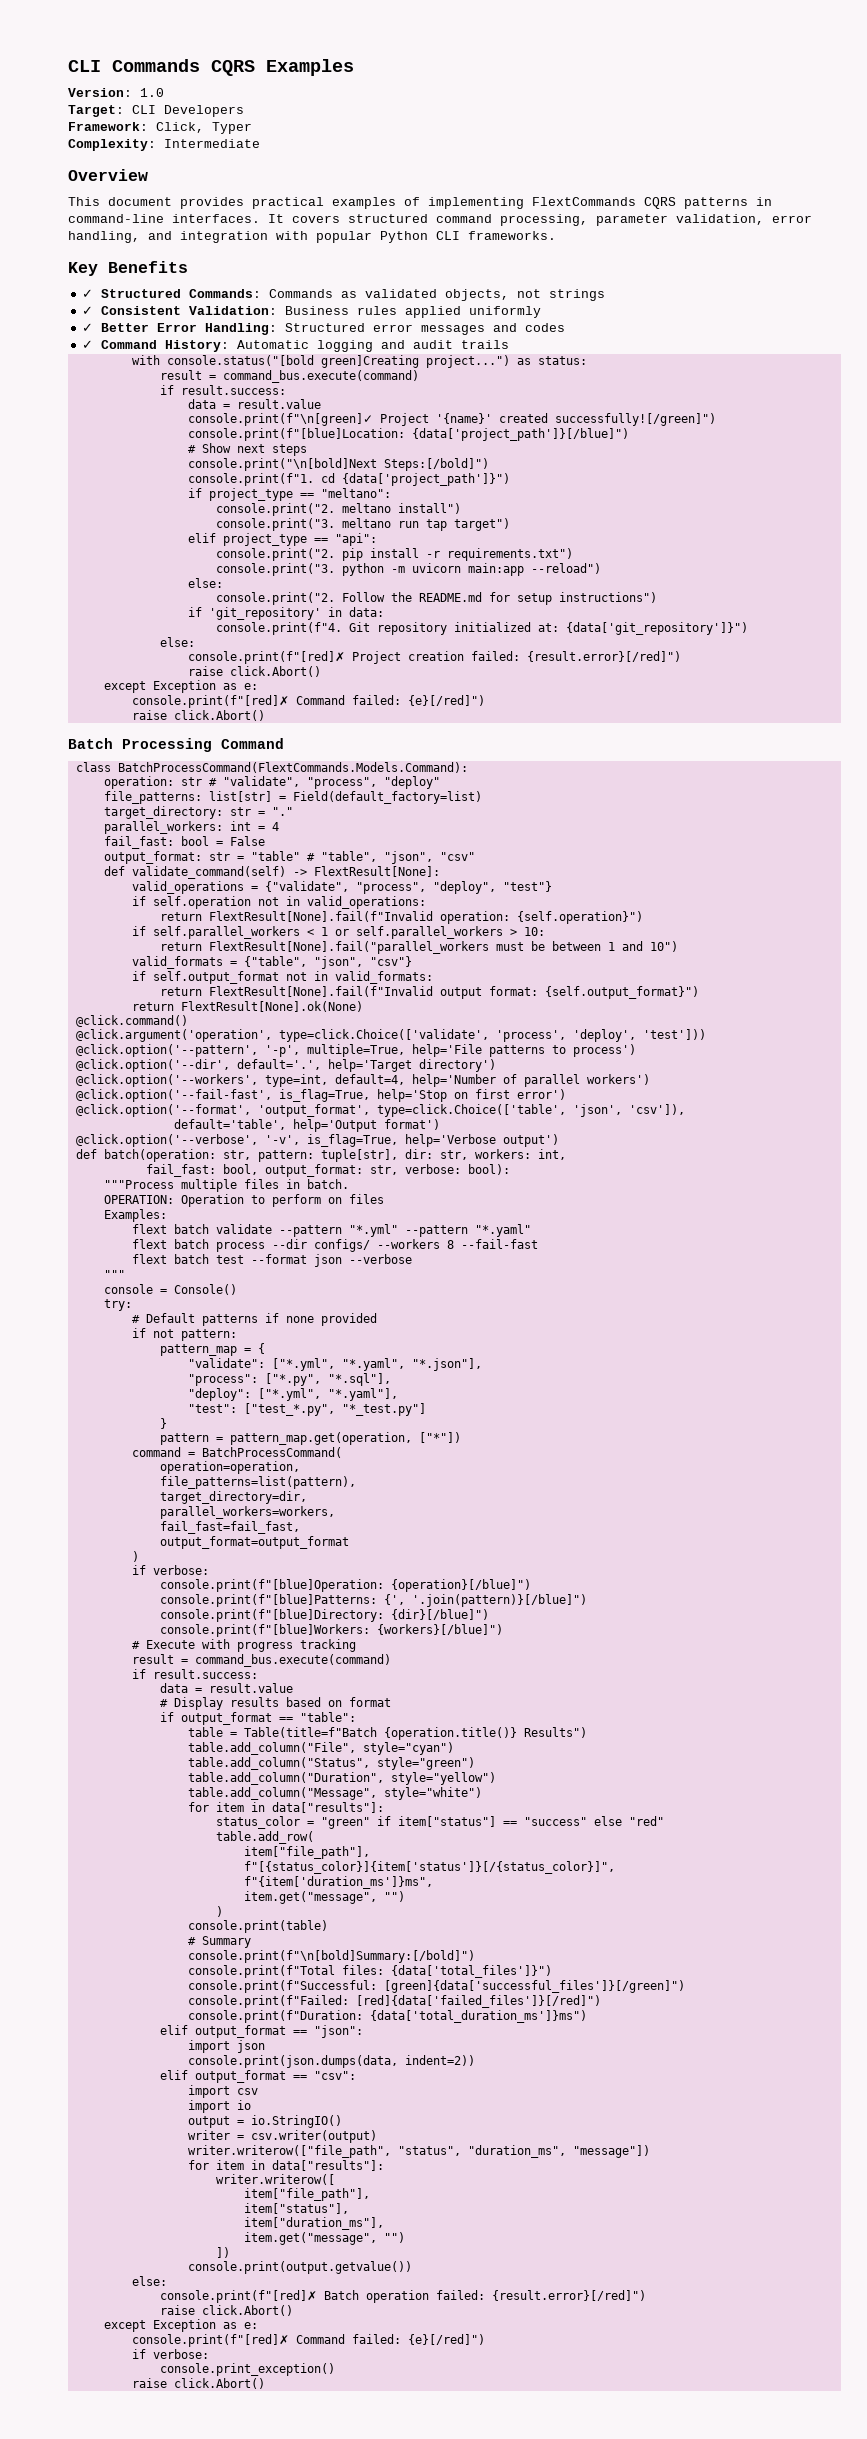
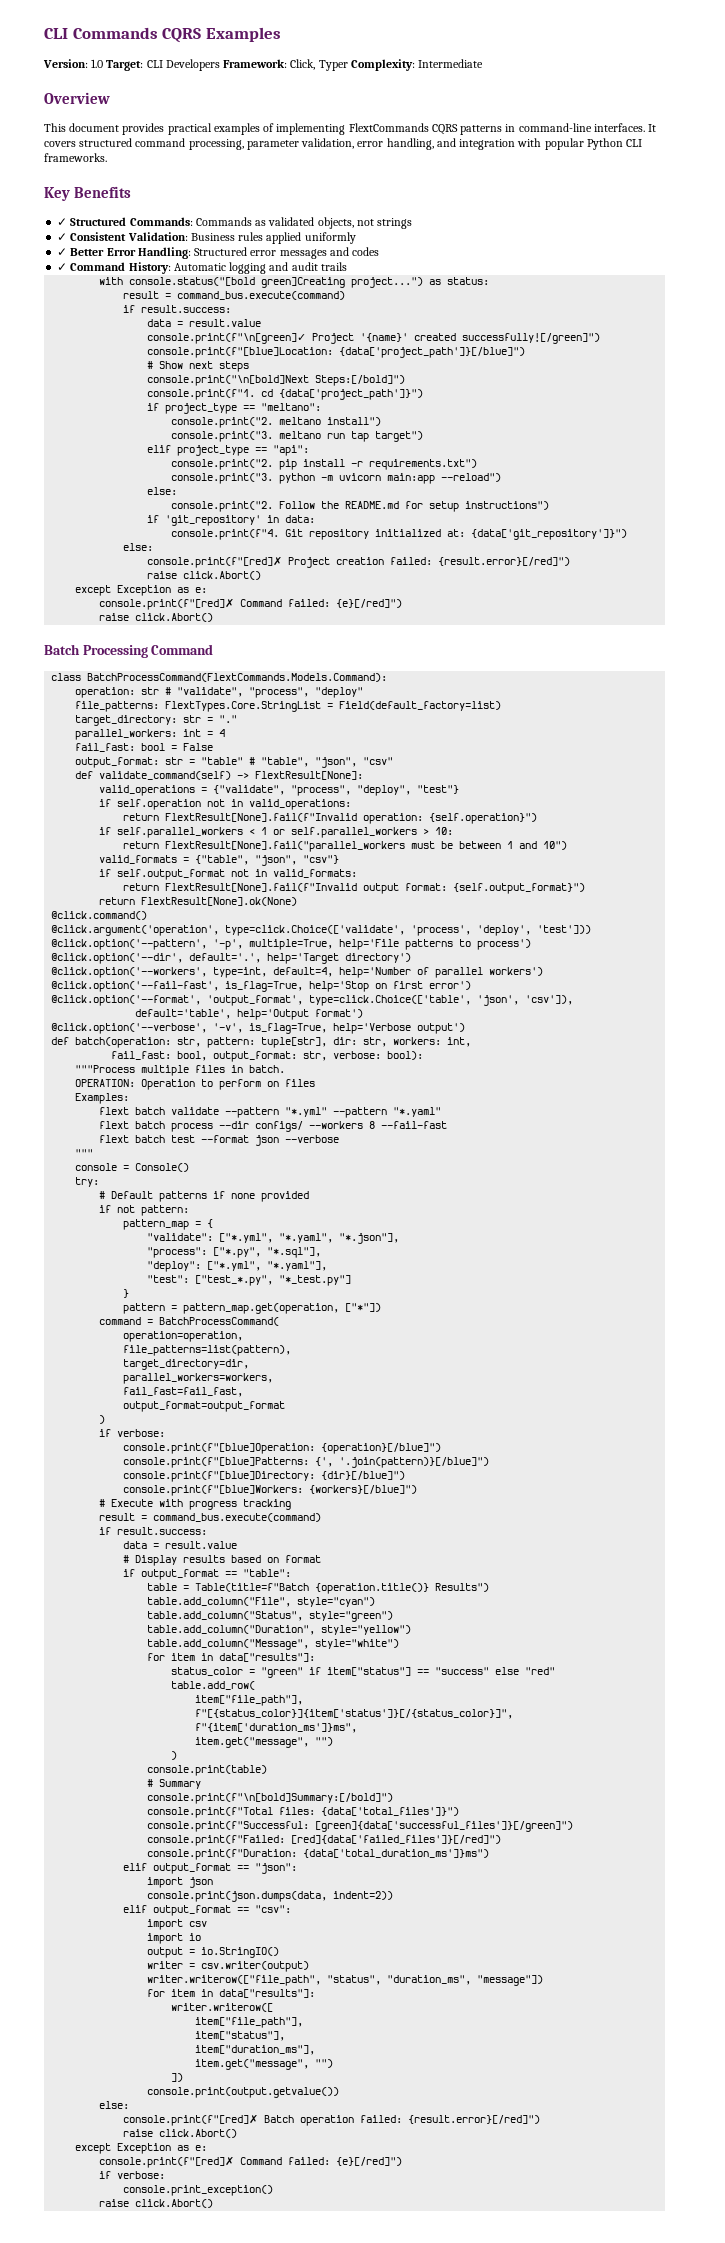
- Version: 1.0
- Target: CLI Developers
- Framework: Click, Typer
- Complexity: Intermediate
+ Version: 1.0 Target: CLI Developers Framework: Click, Typer Complexity: Intermediate
- file_patterns: list[str] = Field(default_factory=list)
+ file_patterns: FlextTypes.Core.StringList = Field(default_factory=list)

